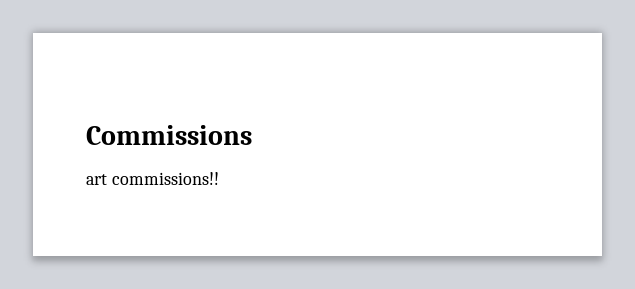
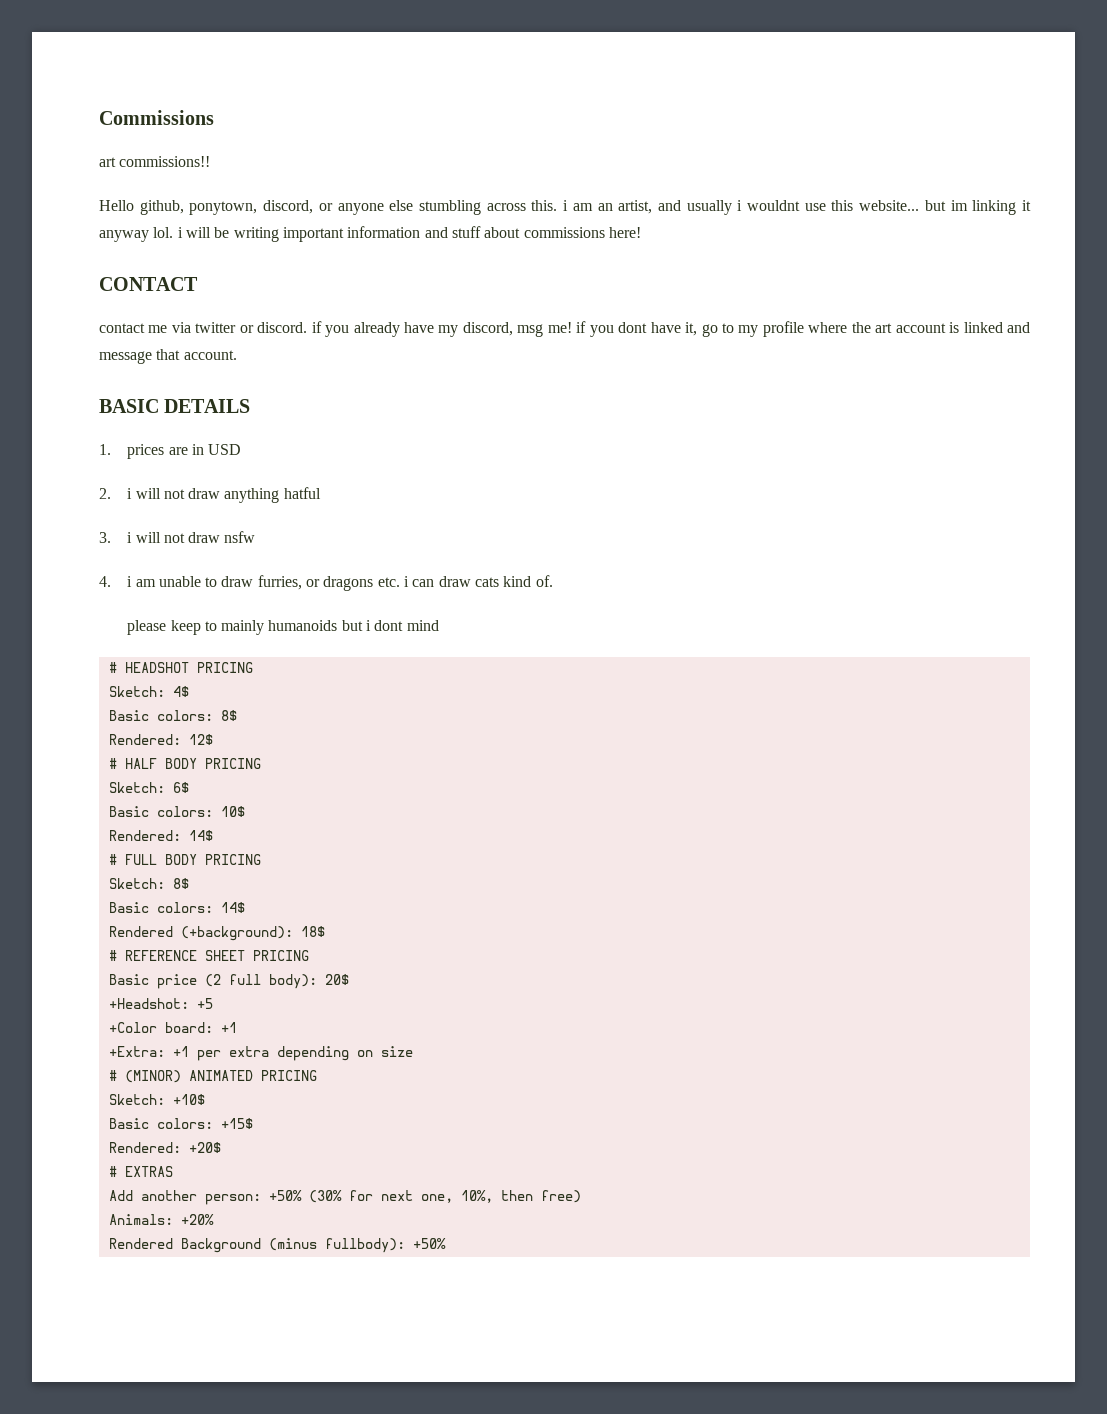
+ Hello github, ponytown, discord, or anyone else stumbling across this. i am an artist, and usually i wouldnt use this website... but im linking it anyway lol. i will be writing important information and stuff about commissions here!
+ CONTACT
+ contact me via twitter or discord. if you already have my discord, msg me! if you dont have it, go to my profile where the art account is linked and message that account.
+ BASIC DETAILS
+ 1. prices are in USD
+ 2. i will not draw anything hatful
+ 3. i will not draw nsfw
+ 4. i am unable to draw furries, or dragons etc. i can draw cats kind of.
+ please keep to mainly humanoids but i dont mind
+ # HEADSHOT PRICING
+ Sketch: 4$
+ Basic colors: 8$
+ Rendered: 12$
+ # HALF BODY PRICING
+ Sketch: 6$
+ Basic colors: 10$
+ Rendered: 14$
+ # FULL BODY PRICING
+ Sketch: 8$
+ Basic colors: 14$
+ Rendered (+background): 18$
+ # REFERENCE SHEET PRICING
+ Basic price (2 full body): 20$
+ +Headshot: +5
+ +Color board: +1
+ +Extra: +1 per extra depending on size
+ # (MINOR) ANIMATED PRICING
+ Sketch: +10$
+ Basic colors: +15$
+ Rendered: +20$
+ # EXTRAS
+ Add another person: +50% (30% for next one, 10%, then free)
+ Animals: +20%
+ Rendered Background (minus fullbody): +50%

